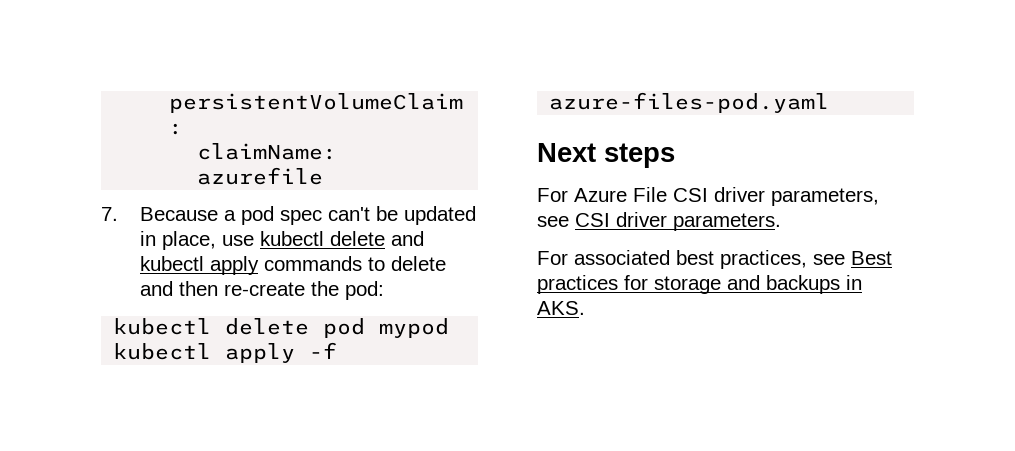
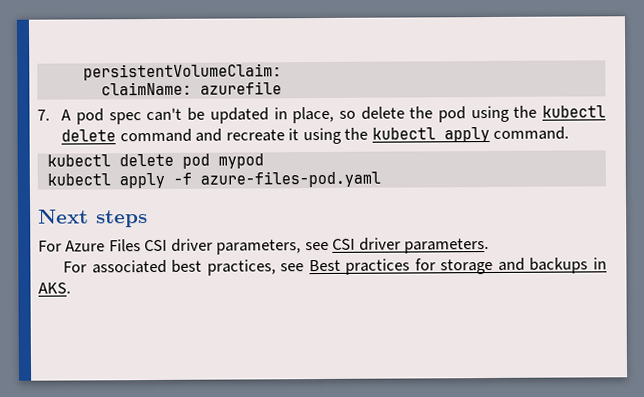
- 7. Because a pod spec can't be updated in place, use kubectl delete and kubectl apply commands to delete and then re-create the pod:
+ 7. A pod spec can't be updated in place, so delete the pod using the kubectl delete command and recreate it using the kubectl apply command.
- For Azure File CSI driver parameters, see CSI driver parameters.
+ For Azure Files CSI driver parameters, see CSI driver parameters.

